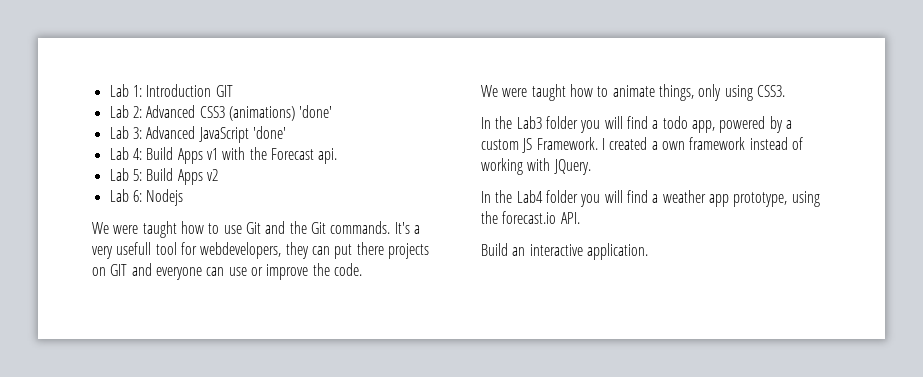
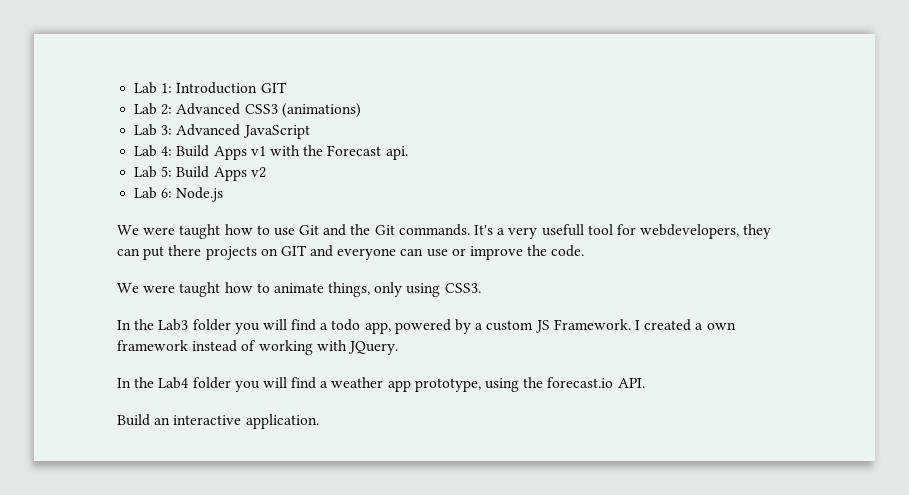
- Lab 2: Advanced CSS3 (animations) 'done'
+ Lab 2: Advanced CSS3 (animations)
- Lab 3: Advanced JavaScript 'done'
+ Lab 3: Advanced JavaScript
- Lab 6: Nodejs
+ Lab 6: Node.js

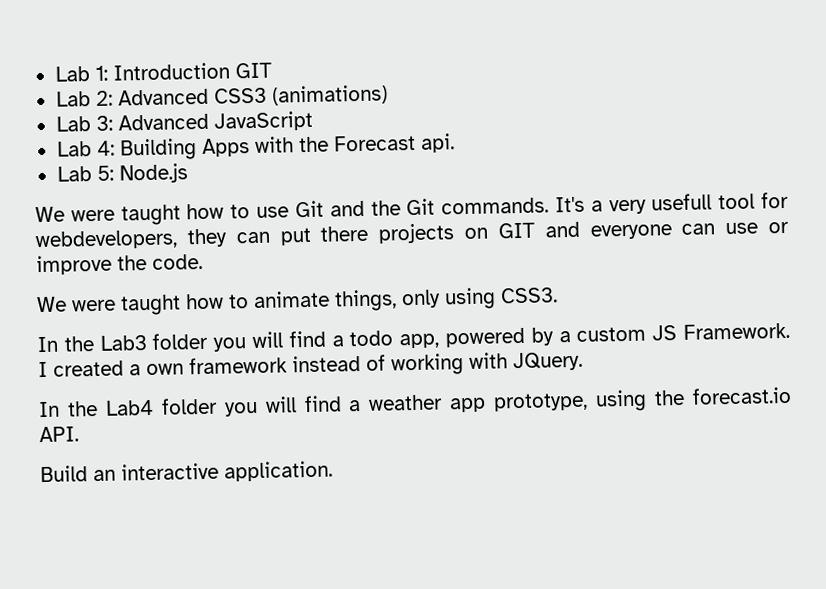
- Lab 4: Build Apps v1 with the Forecast api.
+ Lab 4: Building Apps with the Forecast api.
- Lab 5: Build Apps v2
- Lab 6: Node.js
+ Lab 5: Node.js

